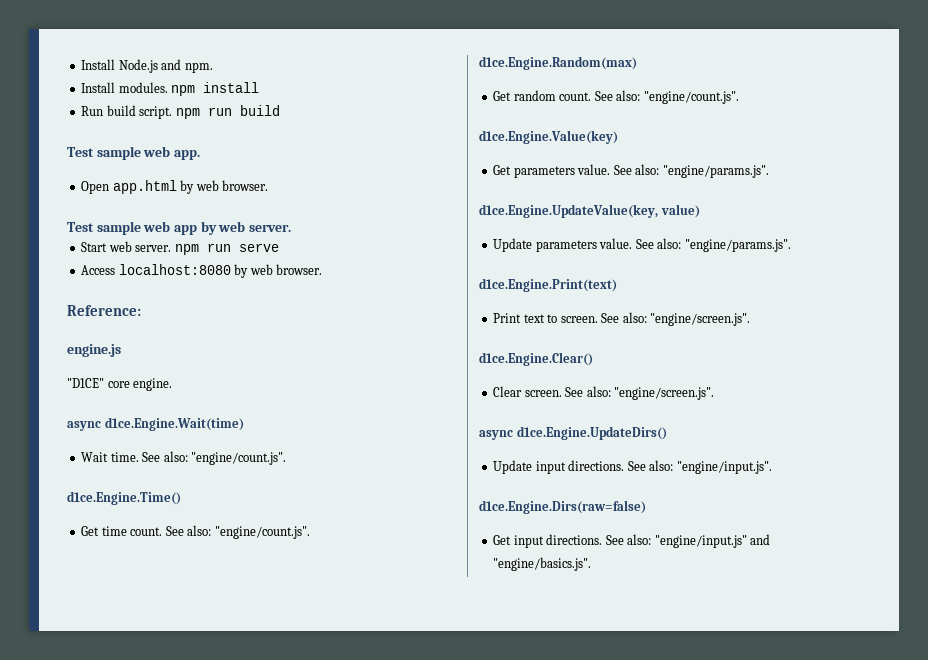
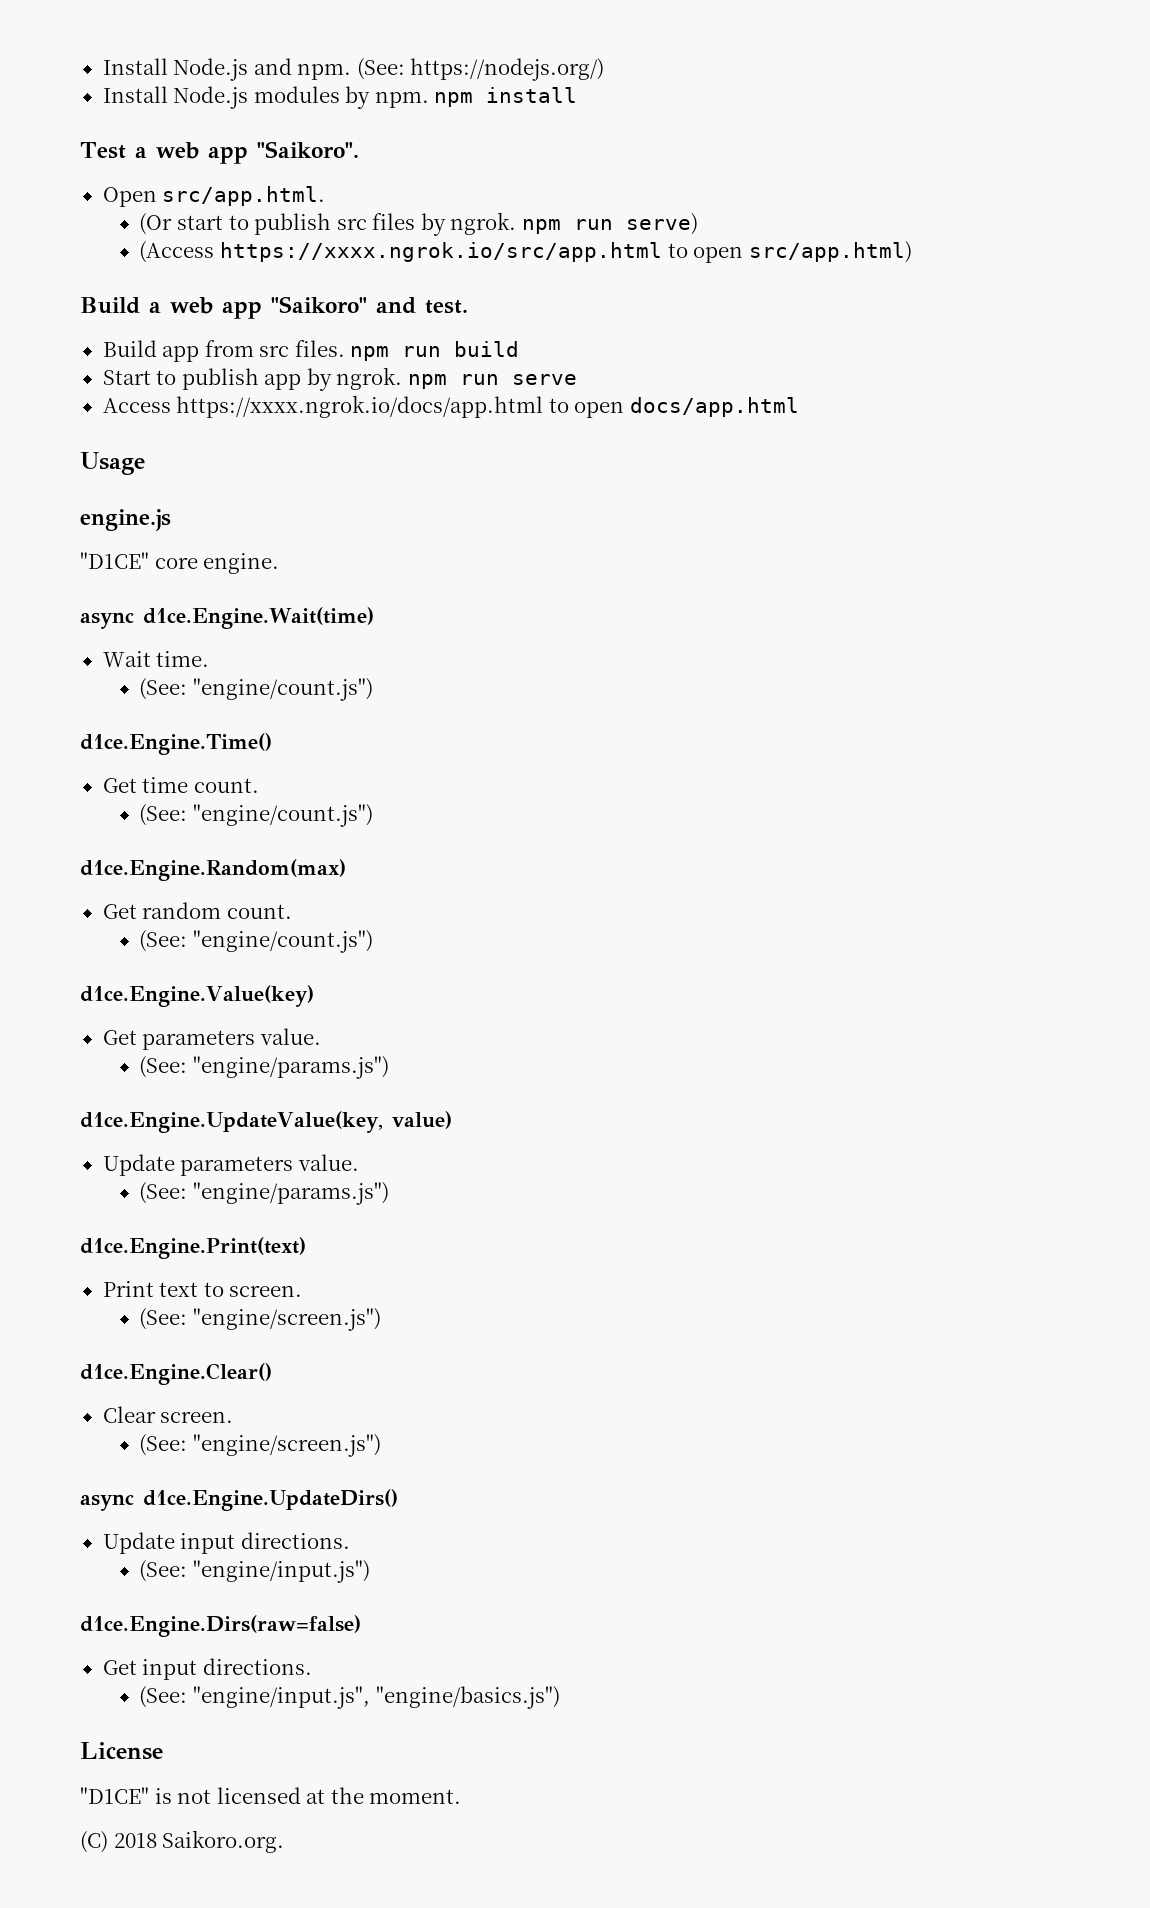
- Install Node.js and npm.
- Install modules. npm install
- Run build script. npm run build
- Test sample web app.
- Open app.html by web browser.
- Test sample web app by web server.
- Start web server. npm run serve
+ Install Node.js and npm. (See: https://nodejs.org/)
+ Install Node.js modules by npm. npm install
+ Test a web app "Saikoro".
+ Open src/app.html.
+ (Or start to publish src files by ngrok. npm run serve)
+ (Access https://xxxx.ngrok.io/src/app.html to open src/app.html)
+ Build a web app "Saikoro" and test.
+ Build app from src files. npm run build
+ Start to publish app by ngrok. npm run serve
- Access localhost:8080 by web browser.
- Reference:
+ Access https://xxxx.ngrok.io/docs/app.html to open docs/app.html
+ Usage
- Wait time. See also: "engine/count.js".
+ Wait time.
+ (See: "engine/count.js")
- Get time count. See also: "engine/count.js".
+ Get time count.
+ (See: "engine/count.js")
- Get random count. See also: "engine/count.js".
+ Get random count.
+ (See: "engine/count.js")
- Get parameters value. See also: "engine/params.js".
+ Get parameters value.
+ (See: "engine/params.js")
- Update parameters value. See also: "engine/params.js".
+ Update parameters value.
+ (See: "engine/params.js")
- Print text to screen. See also: "engine/screen.js".
+ Print text to screen.
+ (See: "engine/screen.js")
- Clear screen. See also: "engine/screen.js".
+ Clear screen.
+ (See: "engine/screen.js")
- Update input directions. See also: "engine/input.js".
+ Update input directions.
+ (See: "engine/input.js")
- Get input directions. See also: "engine/input.js" and "engine/basics.js".
+ Get input directions.
+ (See: "engine/input.js", "engine/basics.js")
+ License
+ "D1CE" is not licensed at the moment.
+ (C) 2018 Saikoro.org.

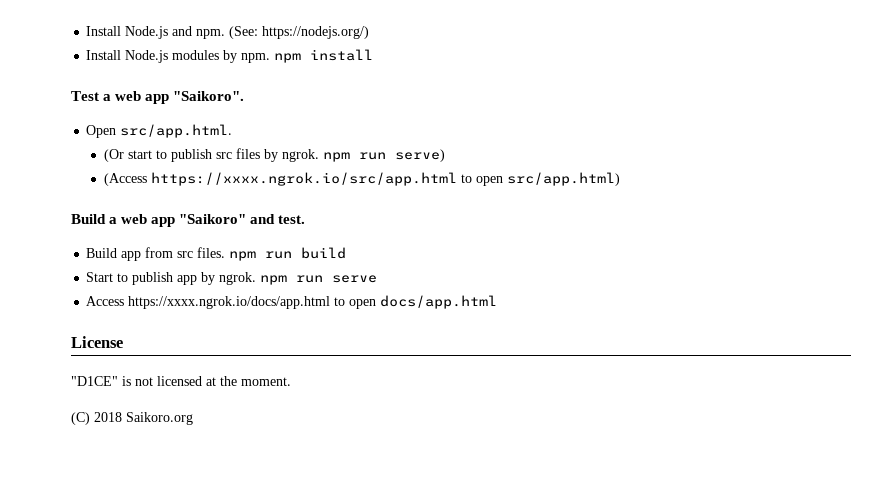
- Usage
- engine.js
- "D1CE" core engine.
- async d1ce.Engine.Wait(time)
- Wait time.
- (See: "engine/count.js")
- d1ce.Engine.Time()
- Get time count.
- (See: "engine/count.js")
- d1ce.Engine.Random(max)
- Get random count.
- (See: "engine/count.js")
- d1ce.Engine.Value(key)
- Get parameters value.
- (See: "engine/params.js")
- d1ce.Engine.UpdateValue(key, value)
- Update parameters value.
- (See: "engine/params.js")
- d1ce.Engine.Print(text)
- Print text to screen.
- (See: "engine/screen.js")
- d1ce.Engine.Clear()
- Clear screen.
- (See: "engine/screen.js")
- async d1ce.Engine.UpdateDirs()
- Update input directions.
- (See: "engine/input.js")
- d1ce.Engine.Dirs(raw=false)
- Get input directions.
- (See: "engine/input.js", "engine/basics.js")
- (C) 2018 Saikoro.org.
+ (C) 2018 Saikoro.org

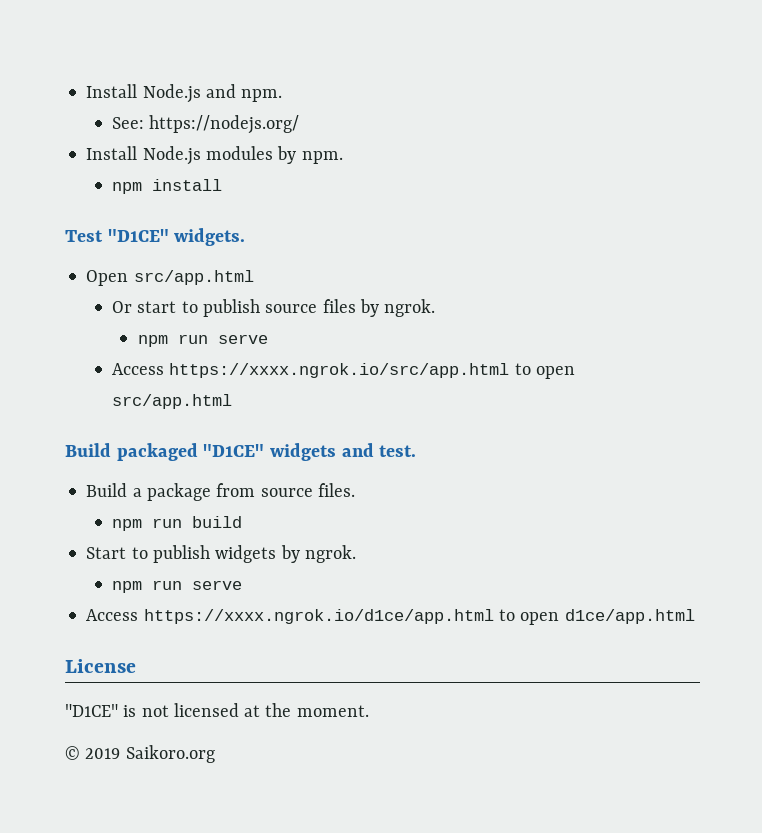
- Install Node.js and npm. (See: https://nodejs.org/)
+ Install Node.js and npm.
+ See: https://nodejs.org/
- Install Node.js modules by npm. npm install
+ Install Node.js modules by npm.
+ npm install
- Test a web app "Saikoro".
+ Test "D1CE" widgets.
- Open src/app.html.
- (Or start to publish src files by ngrok. npm run serve)
- (Access https://xxxx.ngrok.io/src/app.html to open src/app.html)
- Build a web app "Saikoro" and test.
+ Open src/app.html
+ Or start to publish source files by ngrok.
+ npm run serve
+ Access https://xxxx.ngrok.io/src/app.html to open src/app.html
+ Build packaged "D1CE" widgets and test.
- Build app from src files. npm run build
+ Build a package from source files.
+ npm run build
- Start to publish app by ngrok. npm run serve
- Access https://xxxx.ngrok.io/docs/app.html to open docs/app.html
+ Start to publish widgets by ngrok.
+ npm run serve
+ Access https://xxxx.ngrok.io/d1ce/app.html to open d1ce/app.html
- (C) 2018 Saikoro.org
+ © 2019 Saikoro.org

